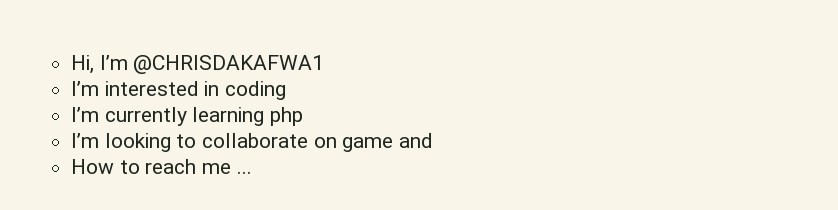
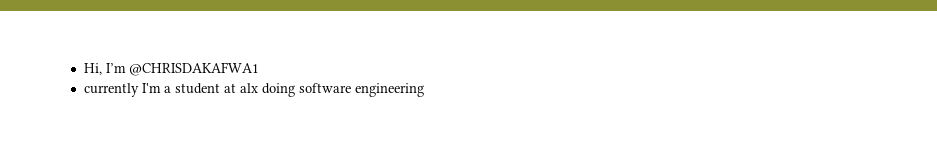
- I’m interested in coding
- I’m currently learning php
- I’m looking to collaborate on game and
- How to reach me ...
+ currently I'm a student at alx doing software engineering

